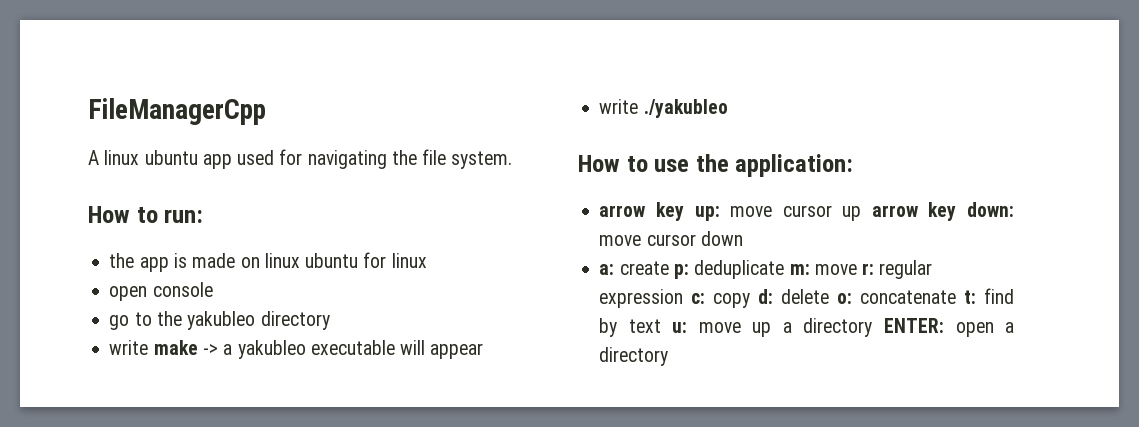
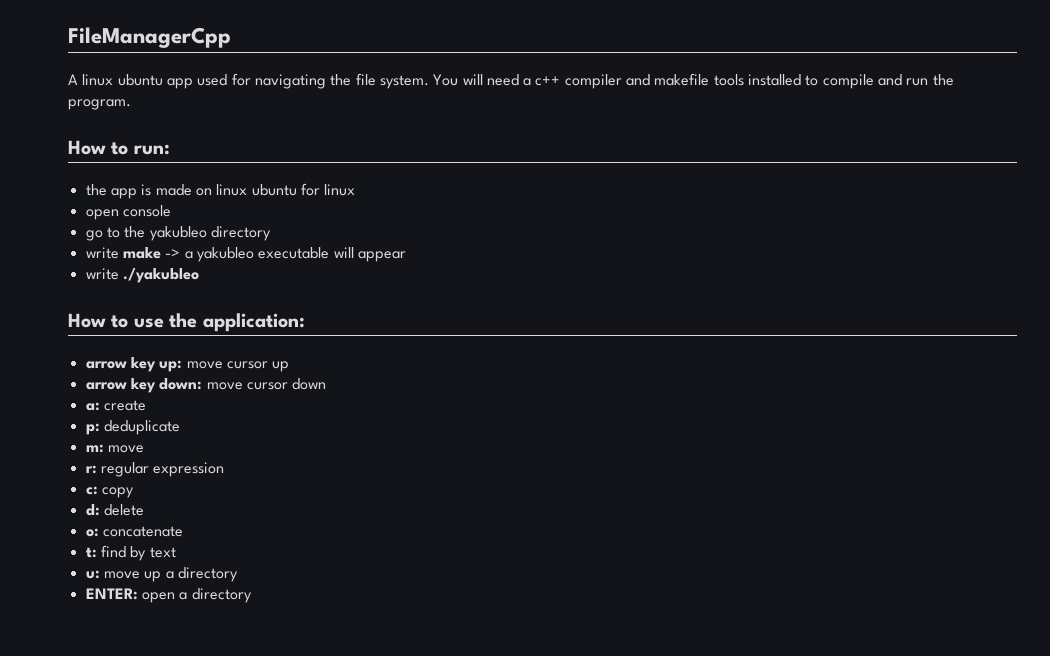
+ You will need a c++ compiler and makefile tools installed to compile and run the program.
- arrow key up: move cursor up arrow key down: move cursor down
+ arrow key up: move cursor up
+ arrow key down: move cursor down
- a: create p: deduplicate m: move r: regular expression c: copy d: delete o: concatenate t: find by text u: move up a directory ENTER: open a directory
+ a: create
+ p: deduplicate
+ m: move
+ r: regular expression
+ c: copy
+ d: delete
+ o: concatenate
+ t: find by text
+ u: move up a directory
+ ENTER: open a directory

